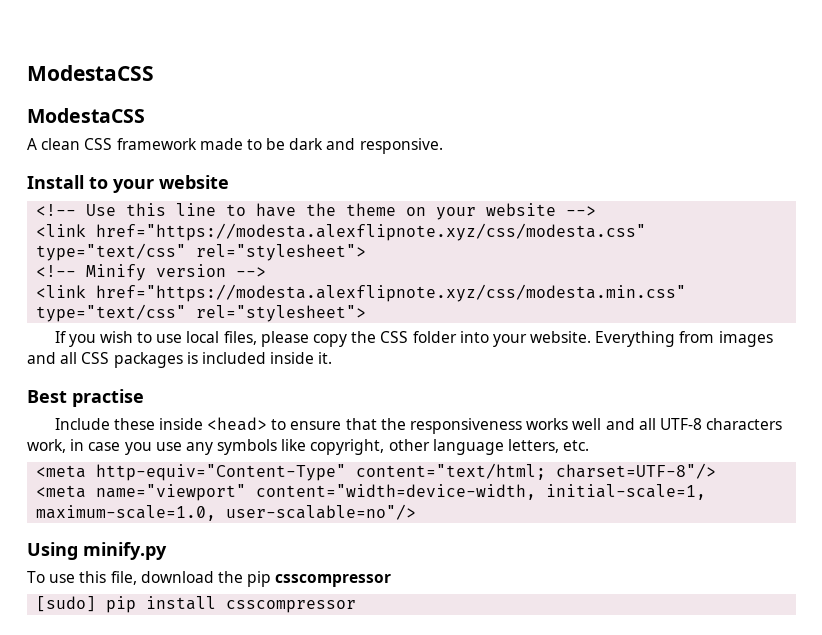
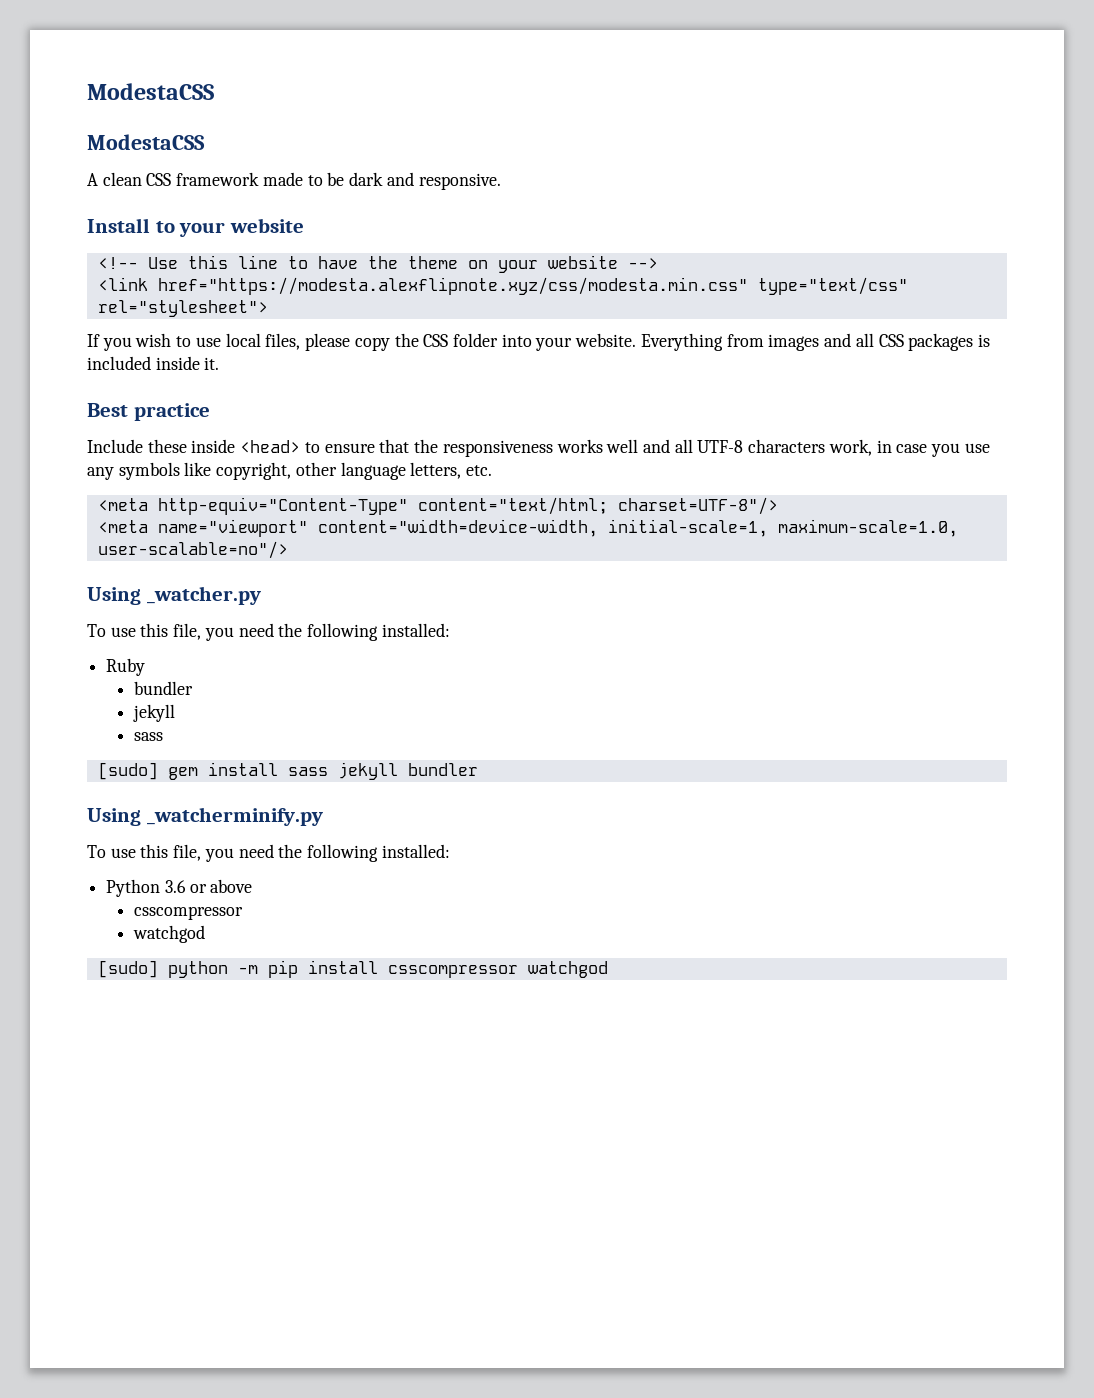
- <link href="https://modesta.alexflipnote.xyz/css/modesta.css" type="text/css" rel="stylesheet">
- <!-- Minify version -->
- Best practise
+ Best practice
- Using minify.py
- To use this file, download the pip csscompressor
- [sudo] pip install csscompressor
+ Using _watcher.py
+ To use this file, you need the following installed:
+ Ruby
+ bundler
+ jekyll
+ sass
+ [sudo] gem install sass jekyll bundler
+ Using _watcherminify.py
+ To use this file, you need the following installed:
+ Python 3.6 or above
+ csscompressor
+ watchgod
+ [sudo] python -m pip install csscompressor watchgod

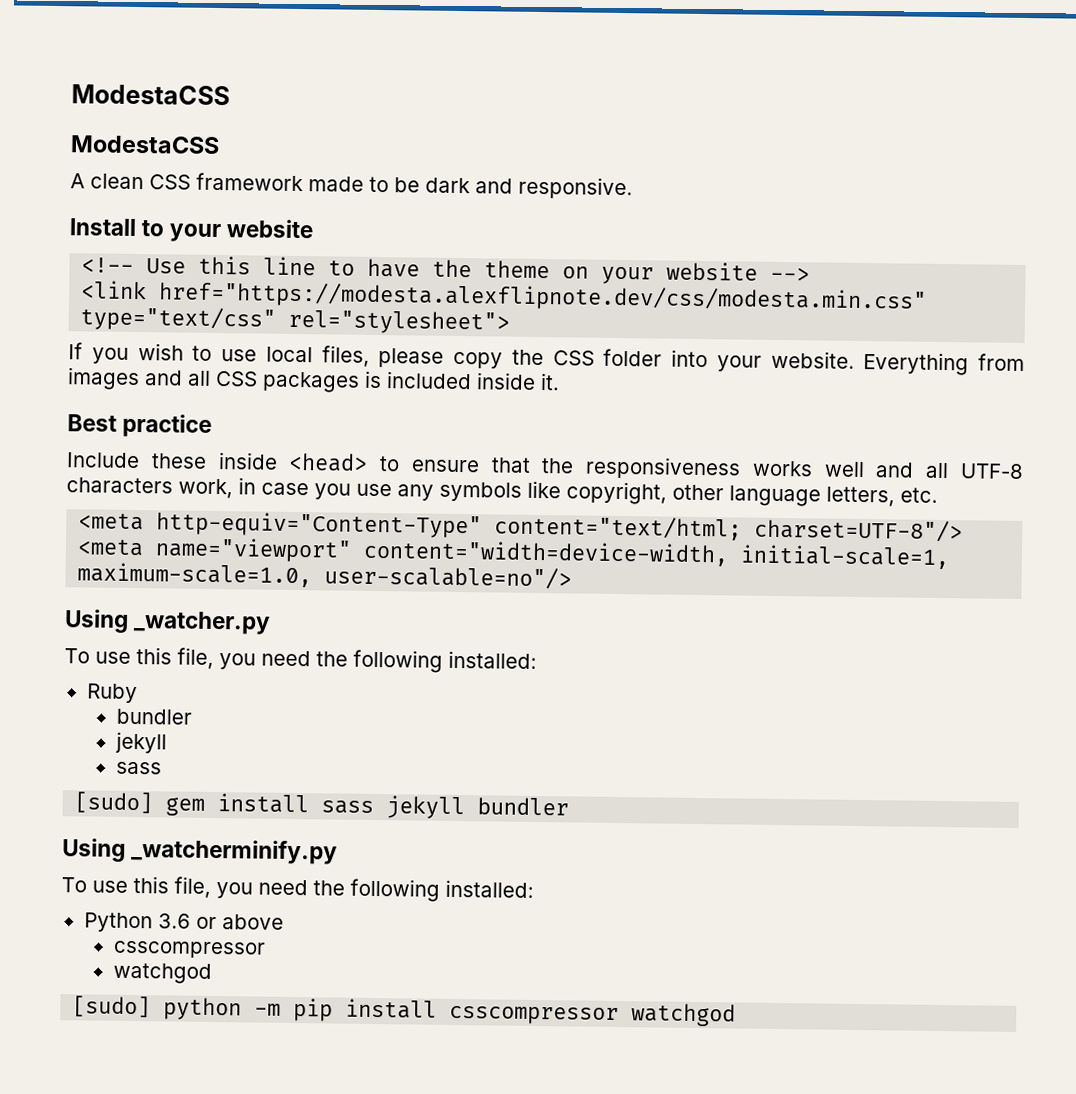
- <link href="https://modesta.alexflipnote.xyz/css/modesta.min.css" type="text/css" rel="stylesheet">
+ <link href="https://modesta.alexflipnote.dev/css/modesta.min.css" type="text/css" rel="stylesheet">

